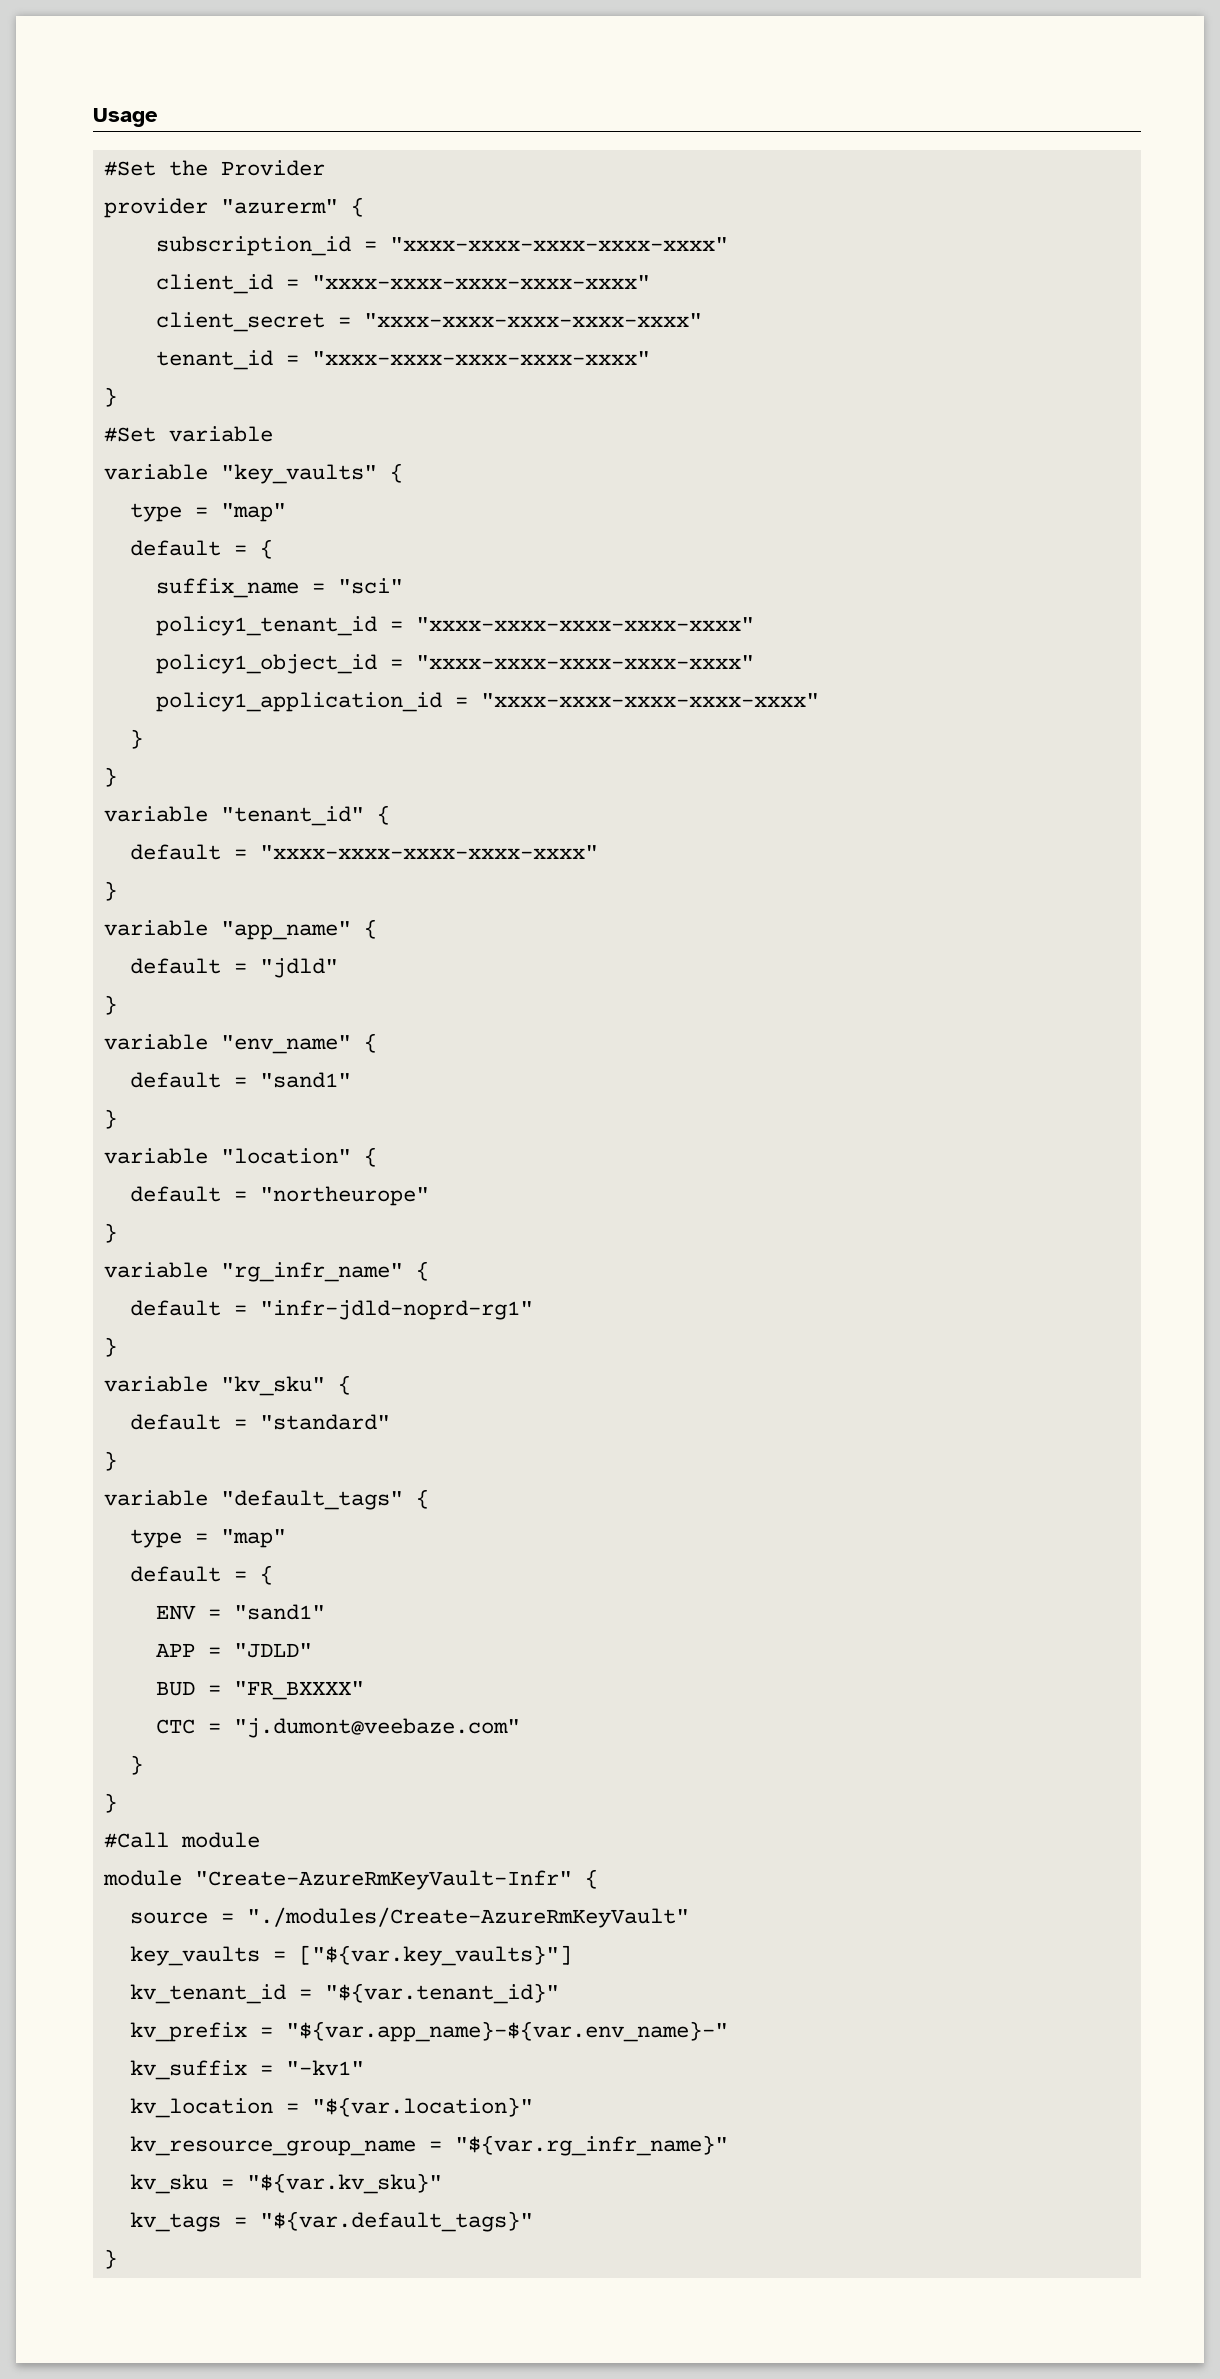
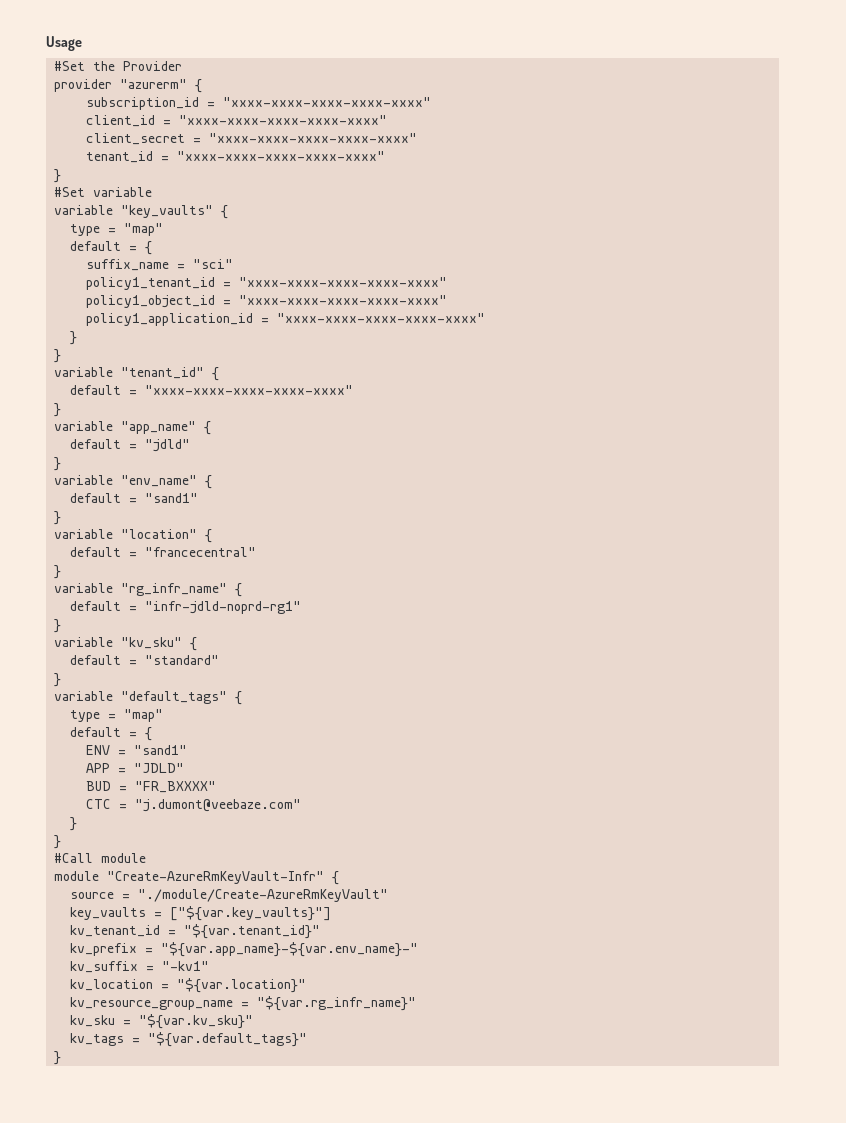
- default = "northeurope"
+ default = "francecentral"
- source = "./modules/Create-AzureRmKeyVault"
+ source = "./module/Create-AzureRmKeyVault"

